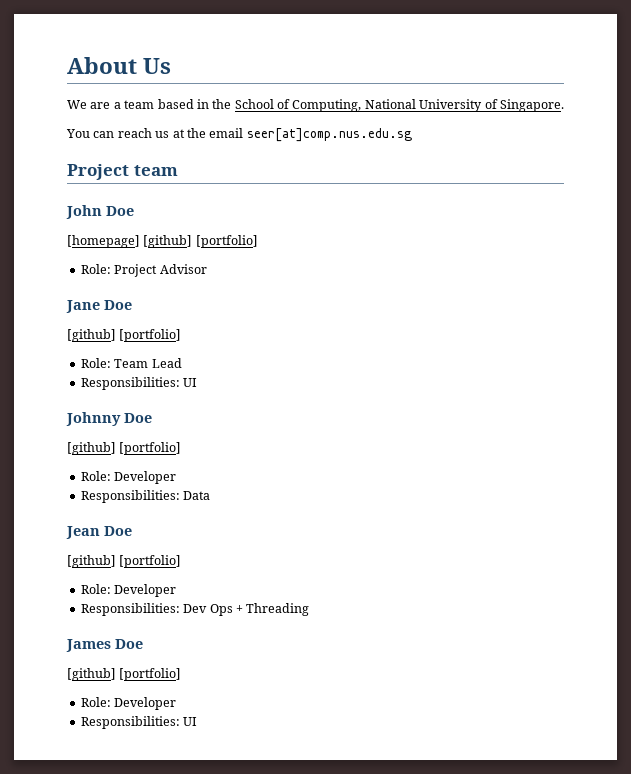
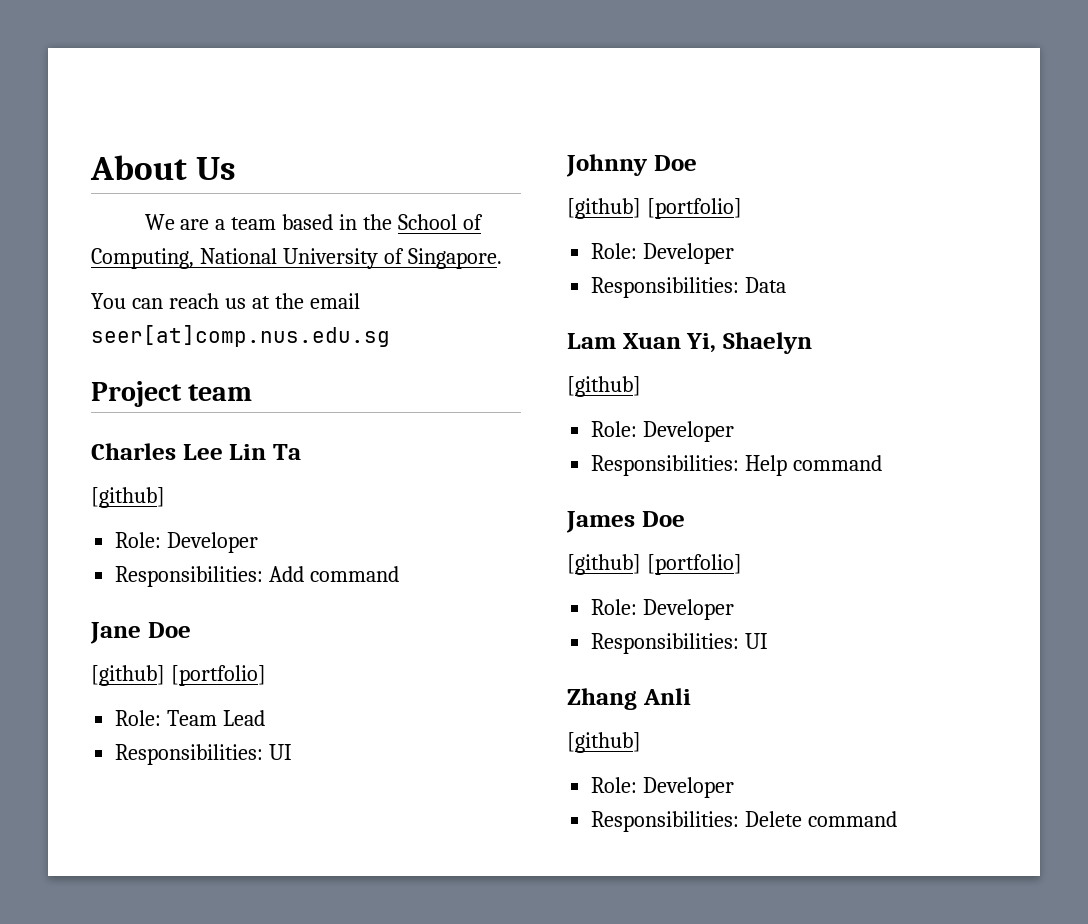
- John Doe
- [homepage] [github] [portfolio]
- Role: Project Advisor
+ Charles Lee Lin Ta
+ [github]
+ Role: Developer
+ Responsibilities: Add command
- Jean Doe
- [github] [portfolio]
+ Lam Xuan Yi, Shaelyn
+ [github]
  Role: Developer
- Responsibilities: Dev Ops + Threading
+ Responsibilities: Help command
+ Zhang Anli
+ [github]
+ Role: Developer
+ Responsibilities: Delete command

